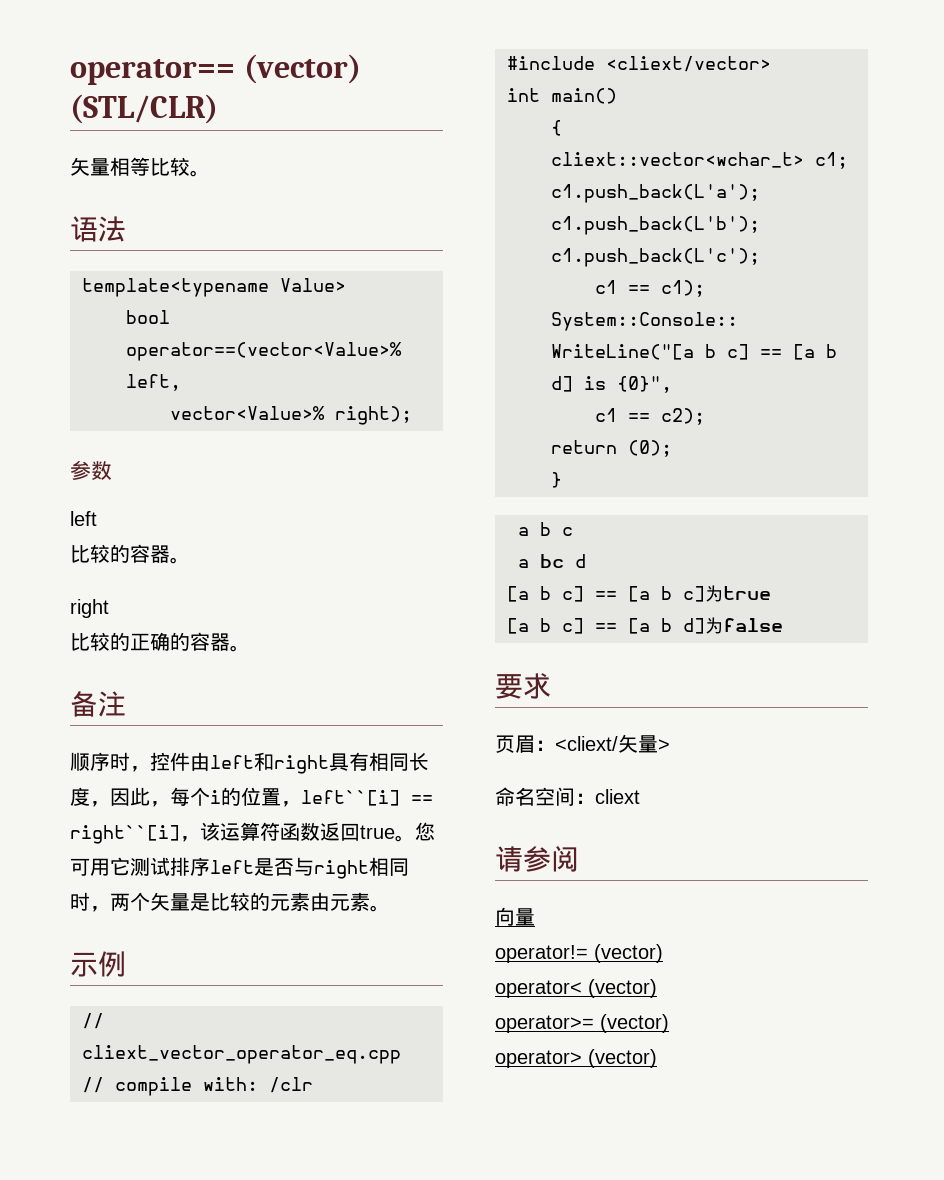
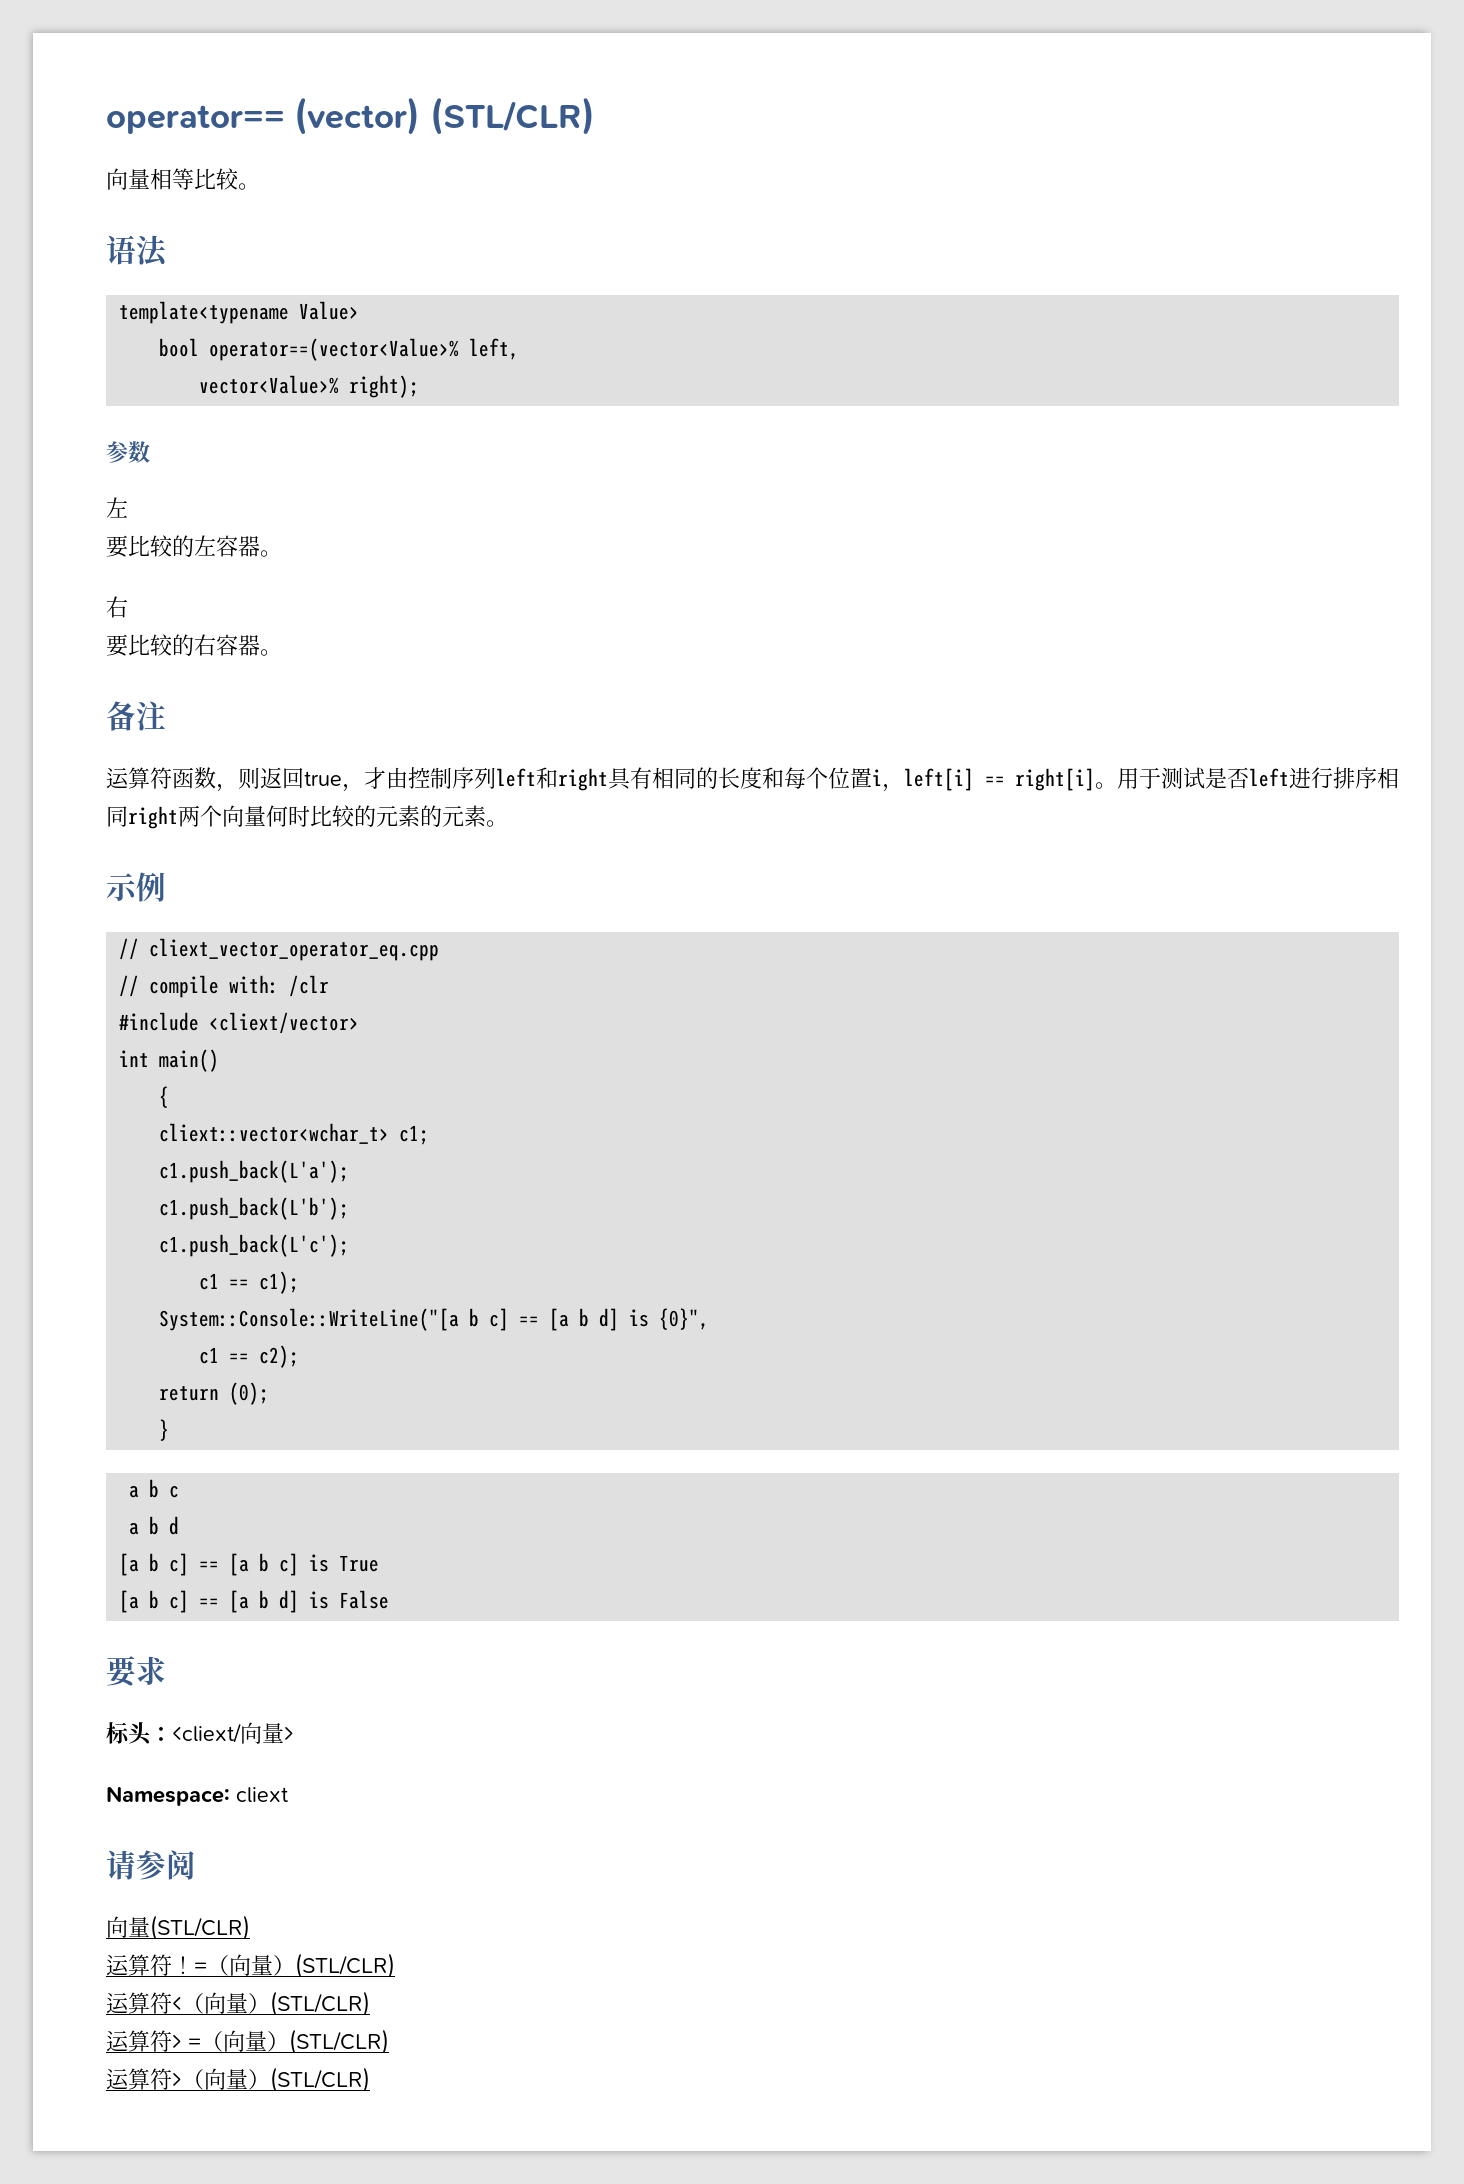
- 矢量相等比较。
+ 向量相等比较。
  参数
- left
- 比较的容器。
- right
- 比较的正确的容器。
+ 左
+ 要比较的左容器。
+ 右
+ 要比较的右容器。
- 顺序时，控件由left和right具有相同长度，因此，每个i的位置，left``[i] == right``[i]，该运算符函数返回true。您可用它测试排序left是否与right相同时，两个矢量是比较的元素由元素。
+ 运算符函数，则返回true，才由控制序列left和right具有相同的长度和每个位置i，left[i] == right[i]。用于测试是否left进行排序相同right两个向量何时比较的元素的元素。
- a bc d
+ a b d
- [a b c] == [a b c]为true
+ [a b c] == [a b c] is True
- [a b c] == [a b d]为false
+ [a b c] == [a b d] is False
- 页眉：<cliext/矢量>
+ 标头：<cliext/向量>
- 命名空间：cliext
+ Namespace: cliext
- 向量
- operator!= (vector)
- operator< (vector)
- operator>= (vector)
- operator> (vector)
+ 向量(STL/CLR)
+ 运算符！=（向量）(STL/CLR)
+ 运算符<（向量）(STL/CLR)
+ 运算符> =（向量）(STL/CLR)
+ 运算符>（向量）(STL/CLR)

